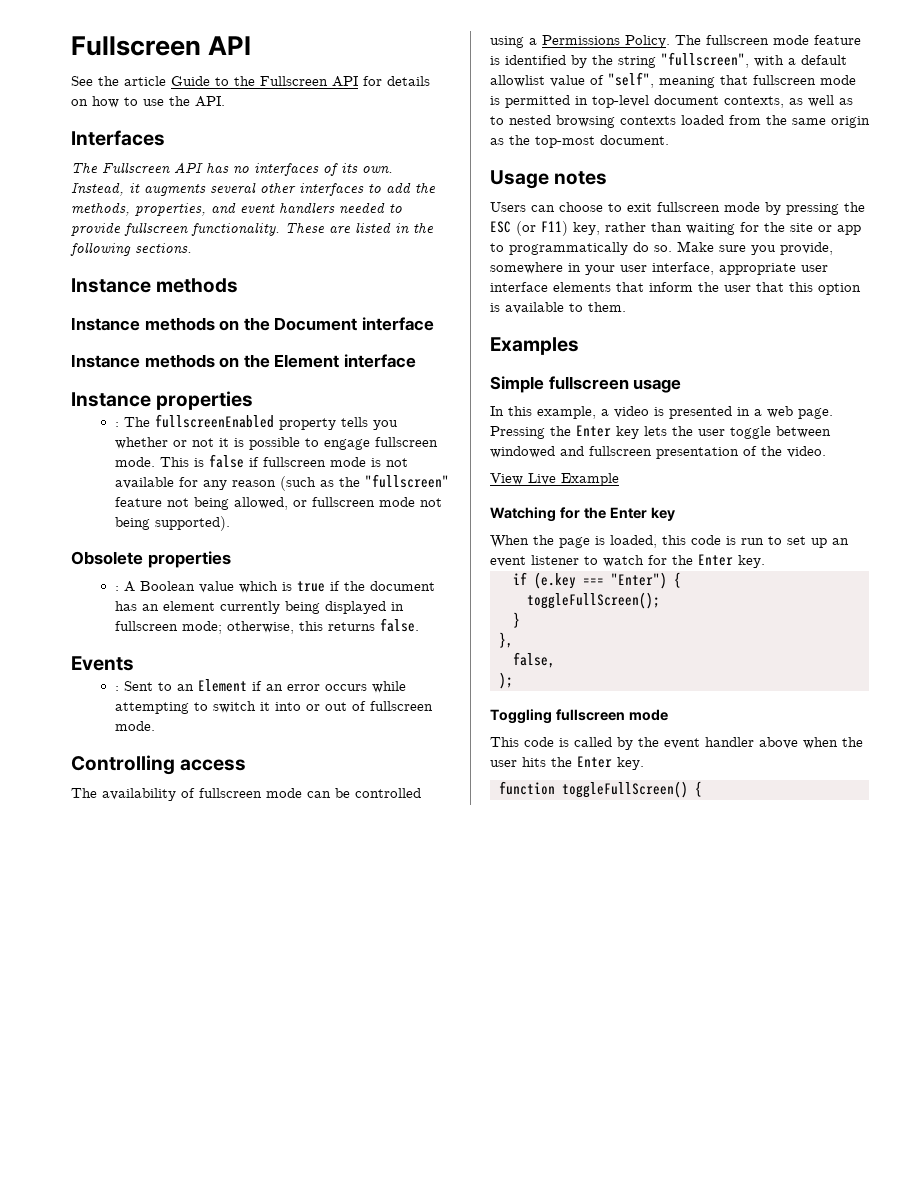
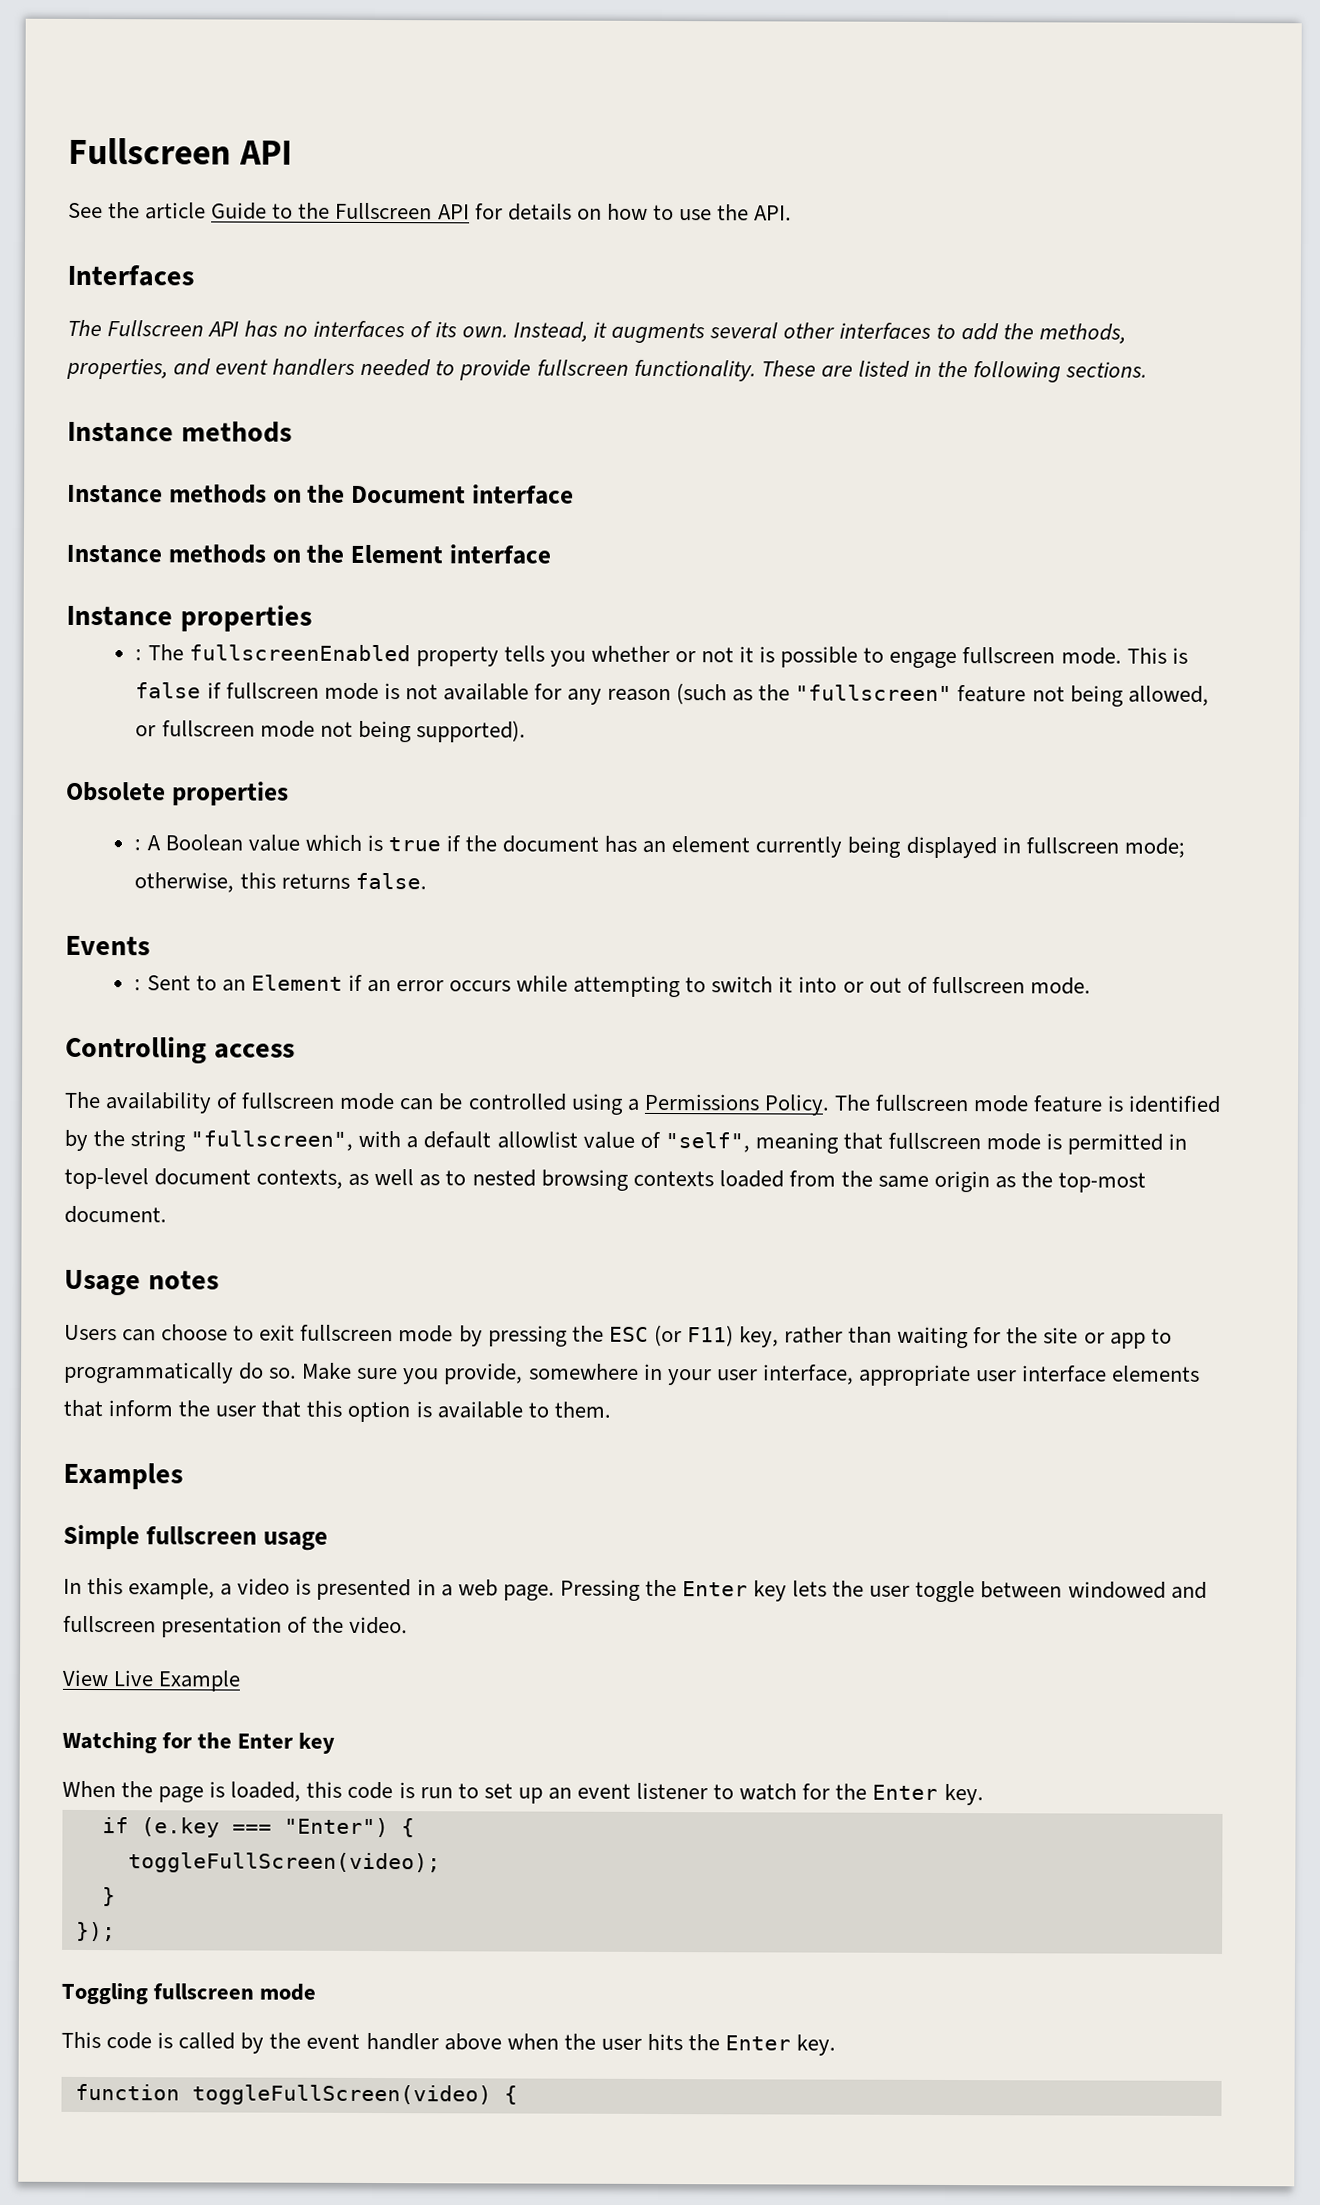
- toggleFullScreen();
+ toggleFullScreen(video);
- },
- false,
- );
+ });
- function toggleFullScreen() {
+ function toggleFullScreen(video) {

